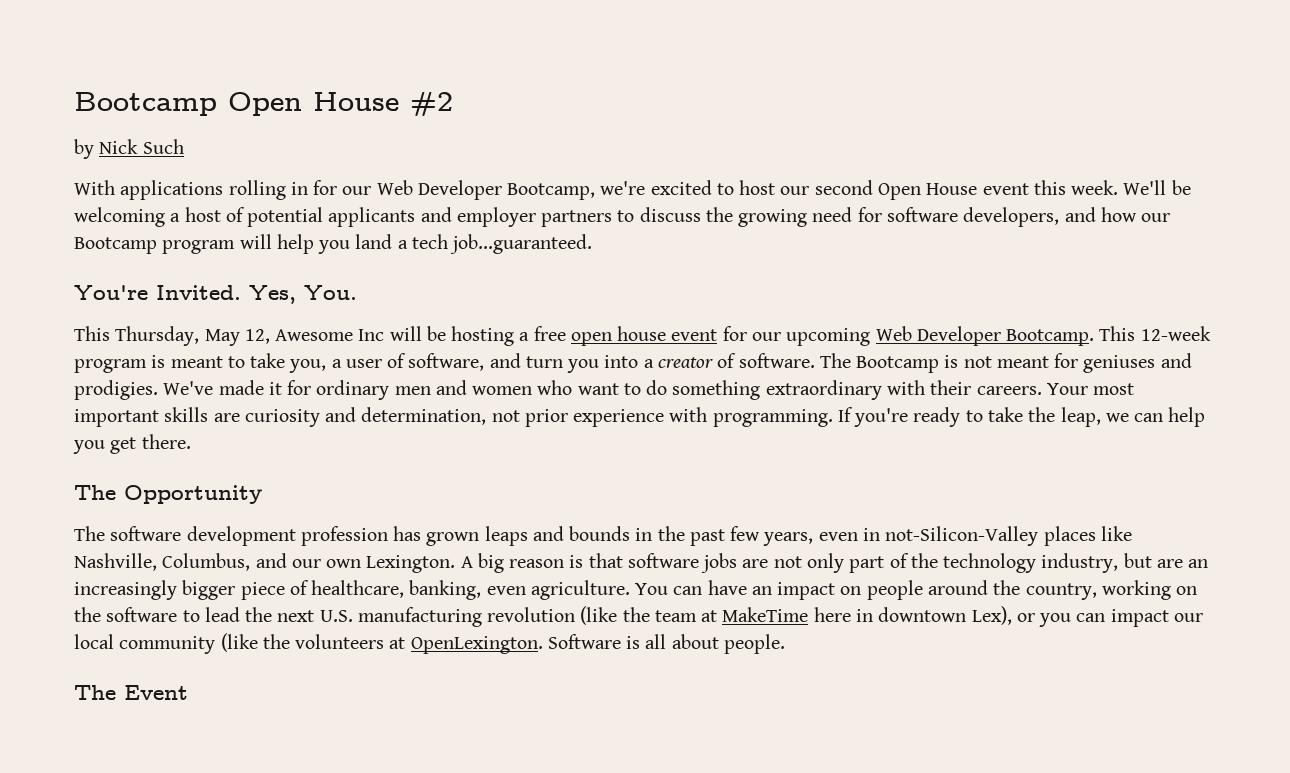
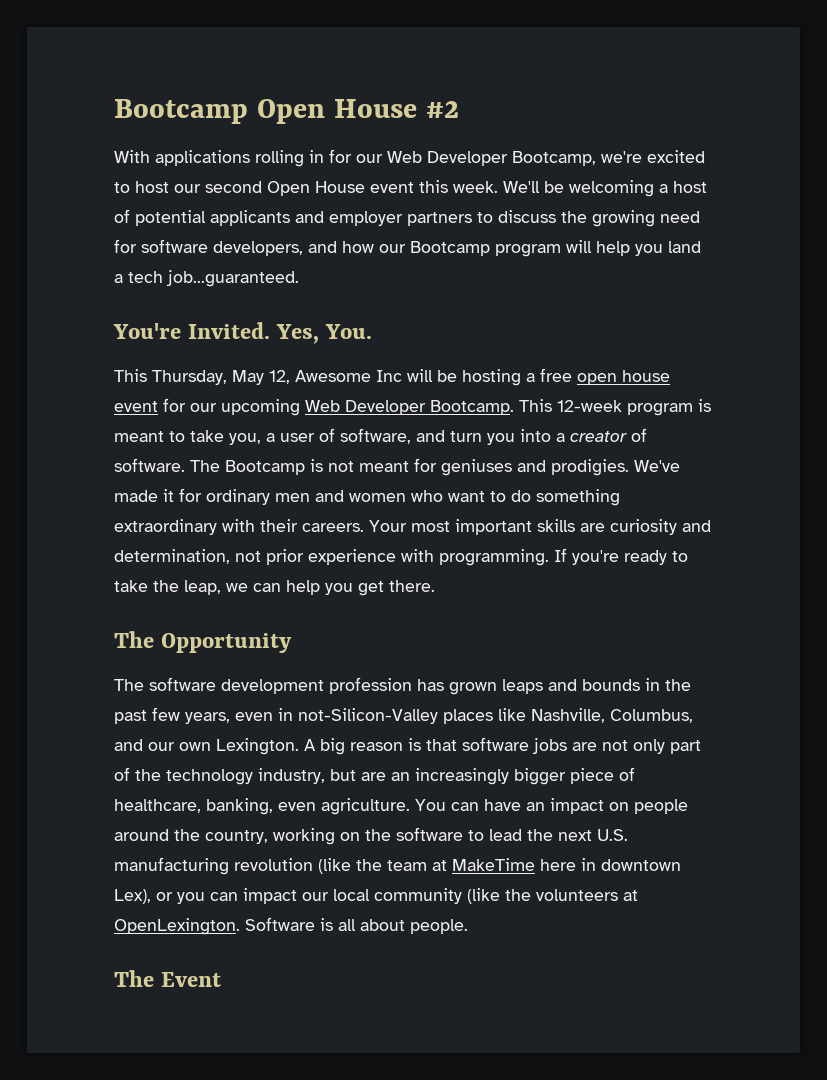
- by Nick Such

